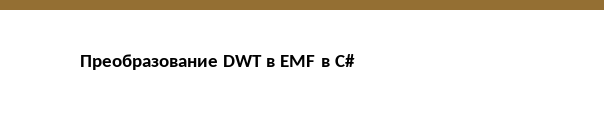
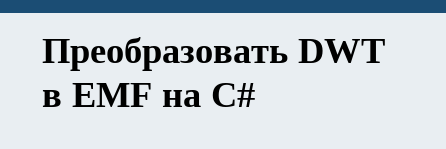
- Преобразование DWT в EMF в C#
+ Преобразовать DWT в EMF на C#

